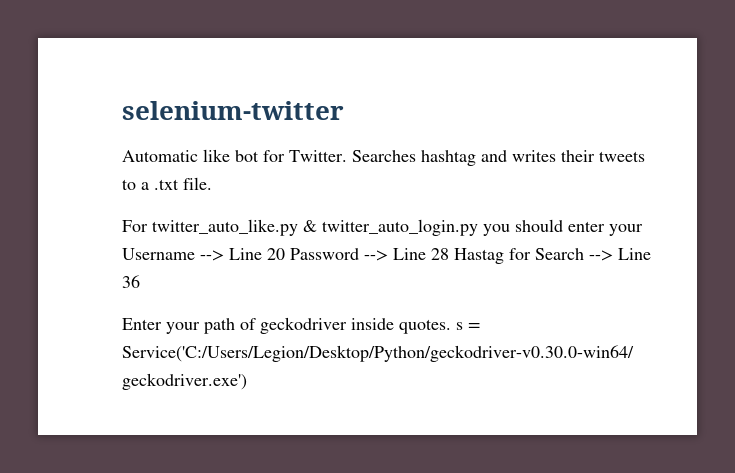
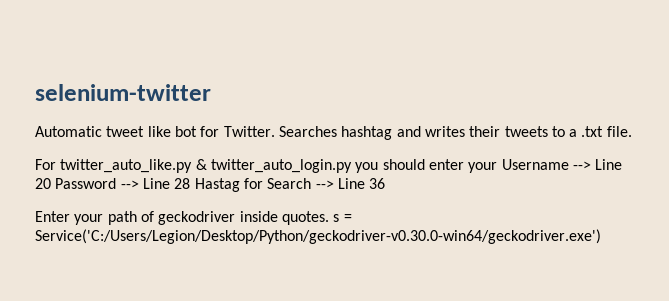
- Automatic like bot for Twitter.
+ Automatic tweet like bot for Twitter.

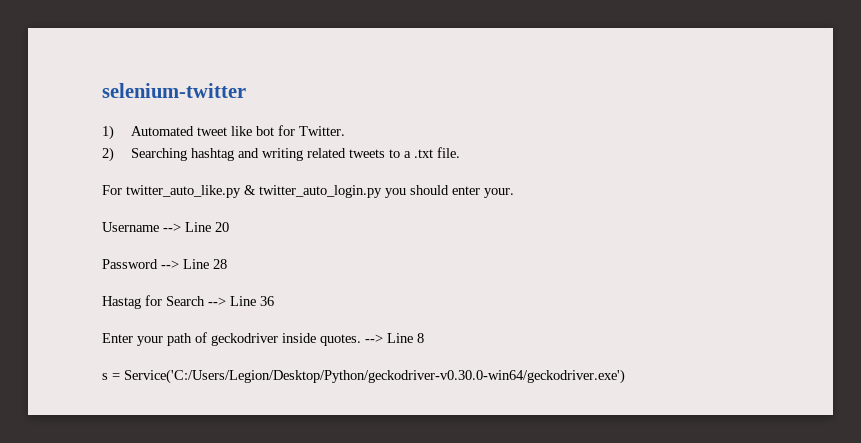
- Automatic tweet like bot for Twitter. Searches hashtag and writes their tweets to a .txt file.
+ 1) Automated tweet like bot for Twitter.
+ 2) Searching hashtag and writing related tweets to a .txt file.
- For twitter_auto_like.py & twitter_auto_login.py you should enter your Username --> Line 20 Password --> Line 28 Hastag for Search --> Line 36
+ For twitter_auto_like.py & twitter_auto_login.py you should enter your.
+ Username --> Line 20
+ Password --> Line 28
+ Hastag for Search --> Line 36
- Enter your path of geckodriver inside quotes. s = Service('C:/Users/Legion/Desktop/Python/geckodriver-v0.30.0-win64/geckodriver.exe')
+ Enter your path of geckodriver inside quotes. --> Line 8
+ s = Service('C:/Users/Legion/Desktop/Python/geckodriver-v0.30.0-win64/geckodriver.exe')

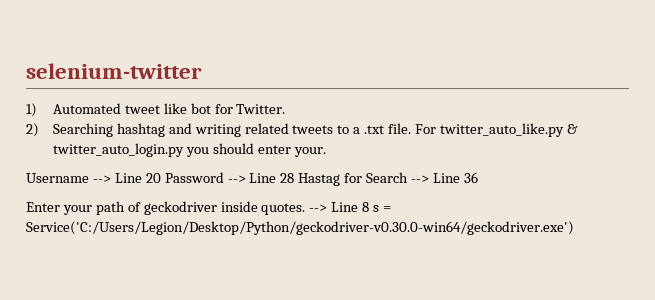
- 2) Searching hashtag and writing related tweets to a .txt file.
- For twitter_auto_like.py & twitter_auto_login.py you should enter your.
+ 2) Searching hashtag and writing related tweets to a .txt file. For twitter_auto_like.py & twitter_auto_login.py you should enter your.
- Username --> Line 20
- Password --> Line 28
- Hastag for Search --> Line 36
+ Username --> Line 20 Password --> Line 28 Hastag for Search --> Line 36
- --> Line 8
- s = Service('C:/Users/Legion/Desktop/Python/geckodriver-v0.30.0-win64/geckodriver.exe')
+ --> Line 8 s = Service('C:/Users/Legion/Desktop/Python/geckodriver-v0.30.0-win64/geckodriver.exe')

